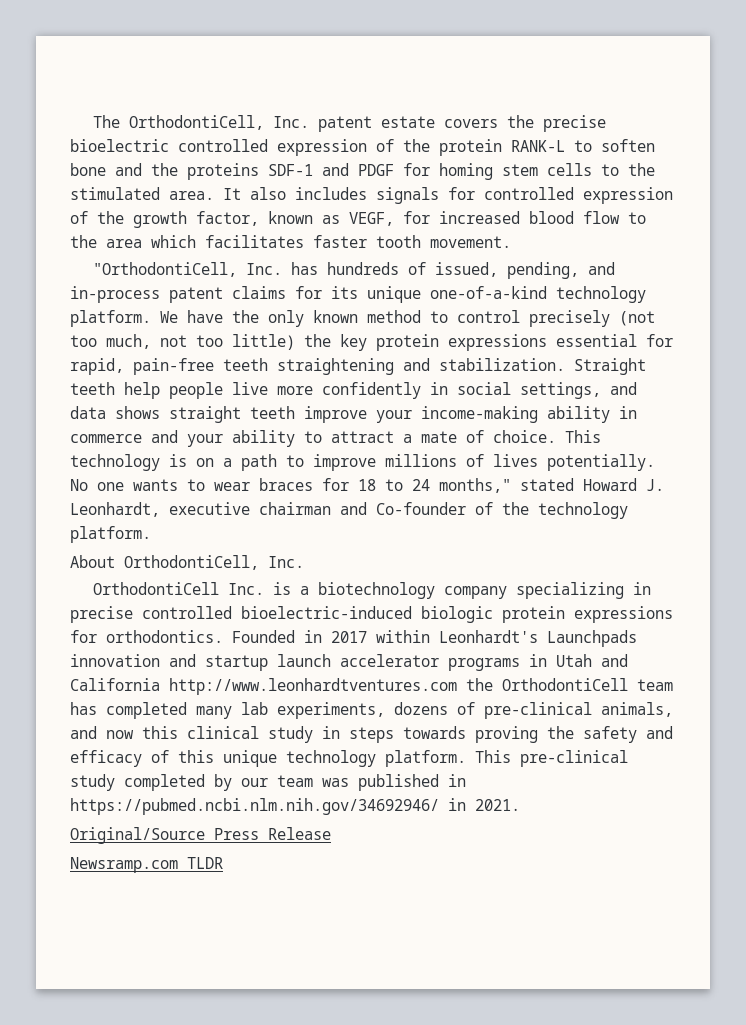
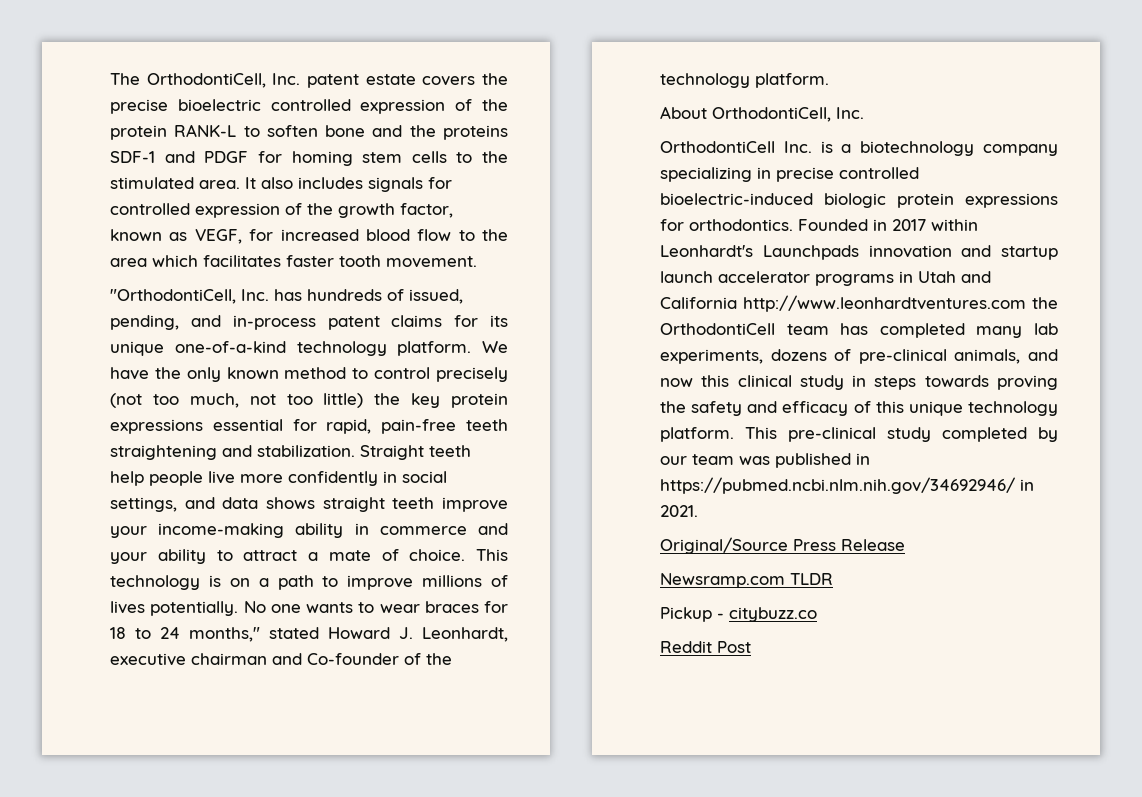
+ Pickup - citybuzz.co
+ Reddit Post

